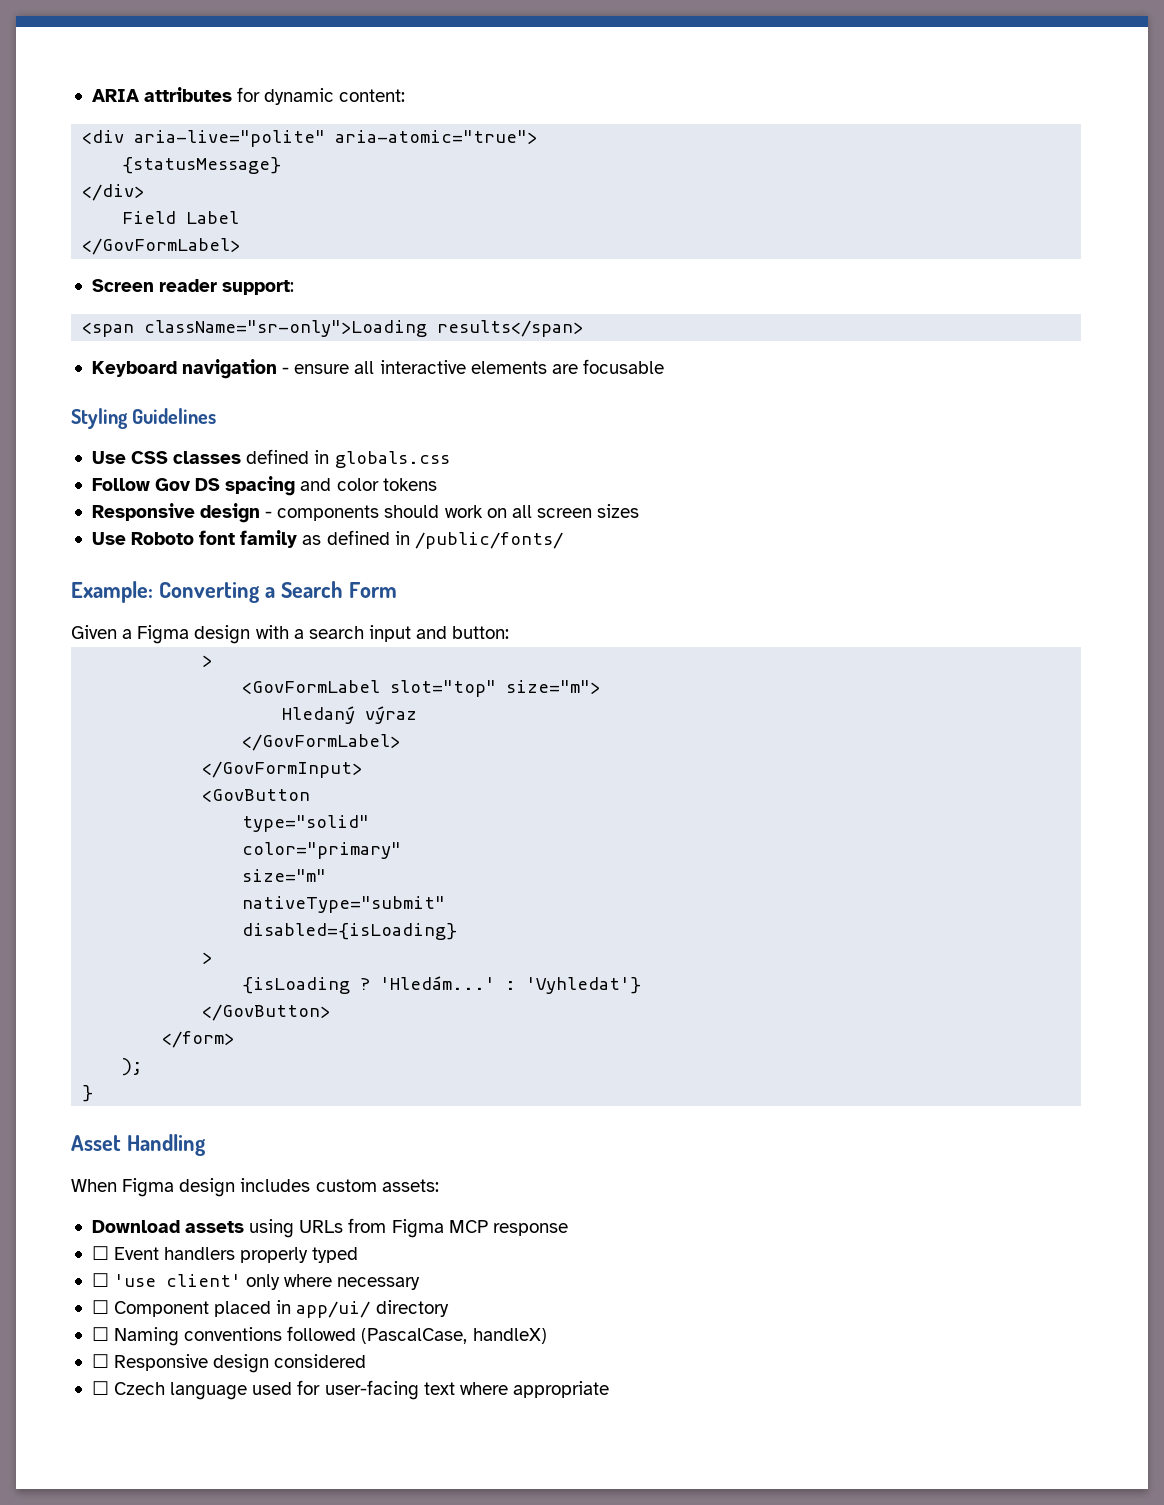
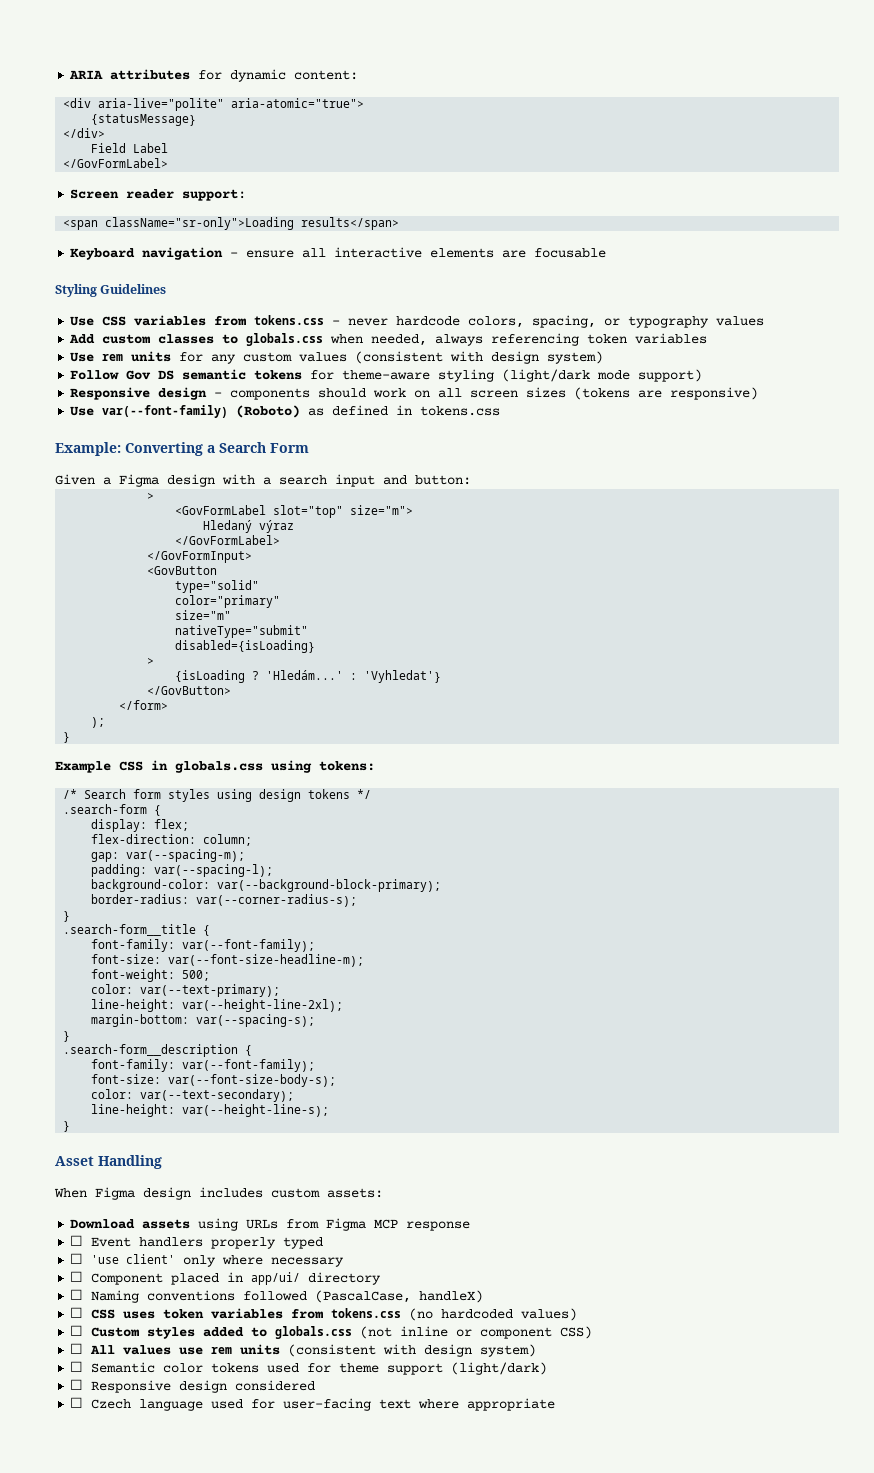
- Use CSS classes defined in globals.css
- Follow Gov DS spacing and color tokens
+ Use CSS variables from tokens.css - never hardcode colors, spacing, or typography values
+ Add custom classes to globals.css when needed, always referencing token variables
+ Use rem units for any custom values (consistent with design system)
+ Follow Gov DS semantic tokens for theme-aware styling (light/dark mode support)
- Responsive design - components should work on all screen sizes
- Use Roboto font family as defined in /public/fonts/
+ Responsive design - components should work on all screen sizes (tokens are responsive)
+ Use var(--font-family) (Roboto) as defined in tokens.css
+ Example CSS in globals.css using tokens:
+ /* Search form styles using design tokens */
+ .search-form {
+ display: flex;
+ flex-direction: column;
+ gap: var(--spacing-m);
+ padding: var(--spacing-l);
+ background-color: var(--background-block-primary);
+ border-radius: var(--corner-radius-s);
+ }
+ .search-form__title {
+ font-family: var(--font-family);
+ font-size: var(--font-size-headline-m);
+ font-weight: 500;
+ color: var(--text-primary);
+ line-height: var(--height-line-2xl);
+ margin-bottom: var(--spacing-s);
+ }
+ .search-form__description {
+ font-family: var(--font-family);
+ font-size: var(--font-size-body-s);
+ color: var(--text-secondary);
+ line-height: var(--height-line-s);
+ }
+ ☐ CSS uses token variables from tokens.css (no hardcoded values)
+ ☐ Custom styles added to globals.css (not inline or component CSS)
+ ☐ All values use rem units (consistent with design system)
+ ☐ Semantic color tokens used for theme support (light/dark)

